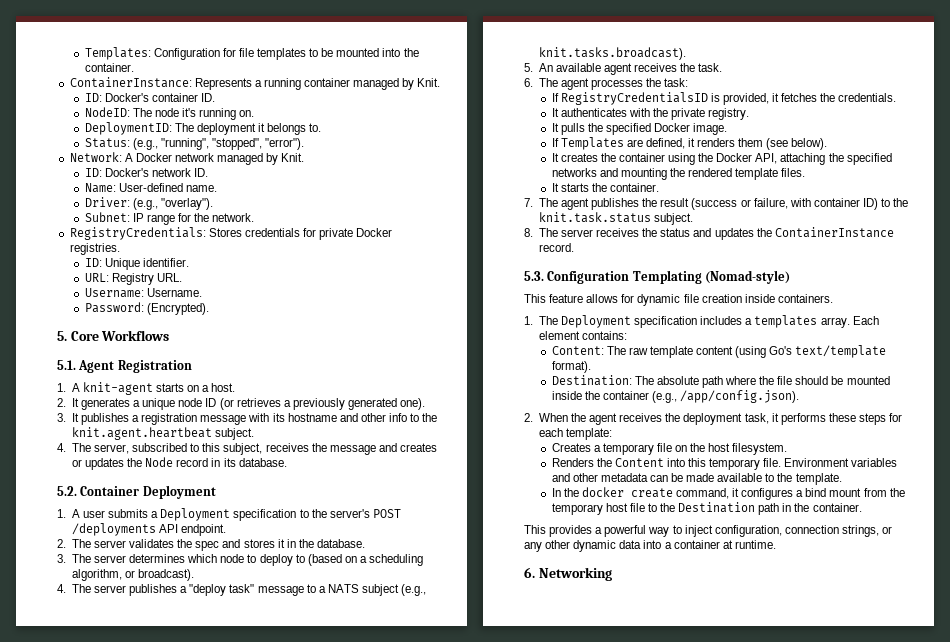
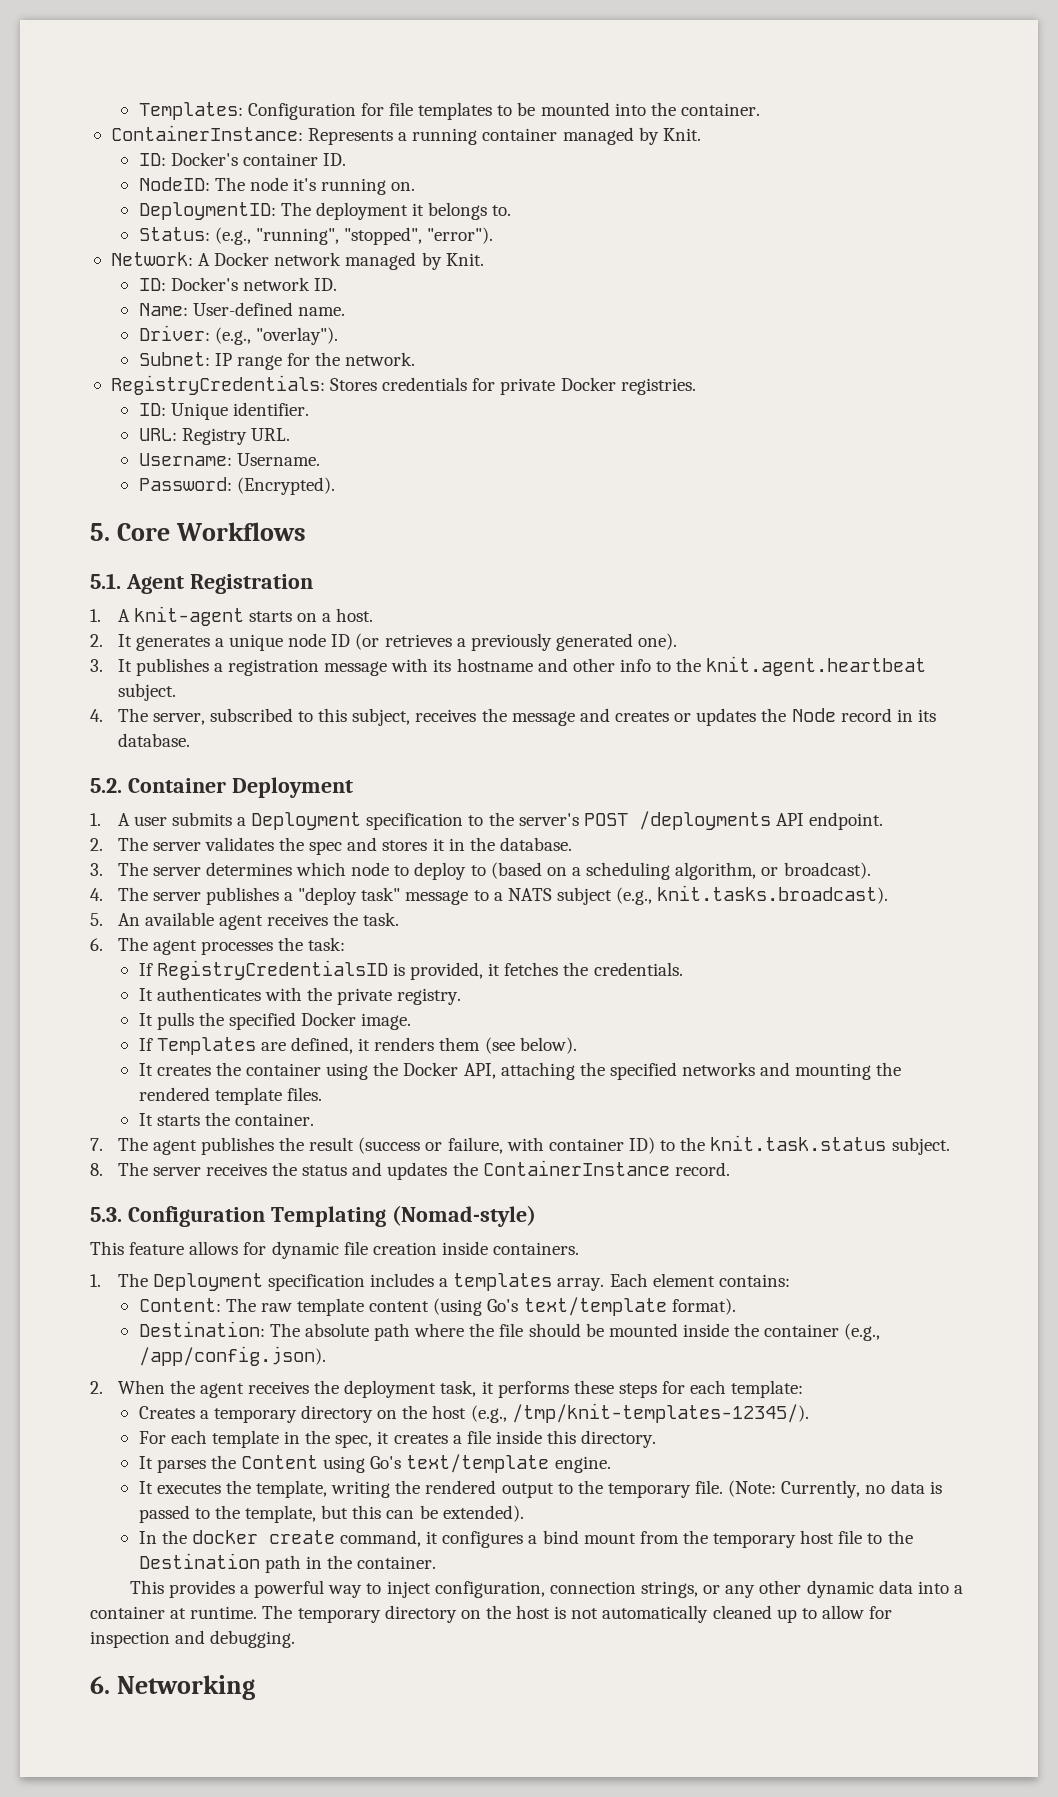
- Creates a temporary file on the host filesystem.
- Renders the Content into this temporary file. Environment variables and other metadata can be made available to the template.
+ Creates a temporary directory on the host (e.g., /tmp/knit-templates-12345/).
+ For each template in the spec, it creates a file inside this directory.
+ It parses the Content using Go's text/template engine.
+ It executes the template, writing the rendered output to the temporary file. (Note: Currently, no data is passed to the template, but this can be extended).
+ The temporary directory on the host is not automatically cleaned up to allow for inspection and debugging.

